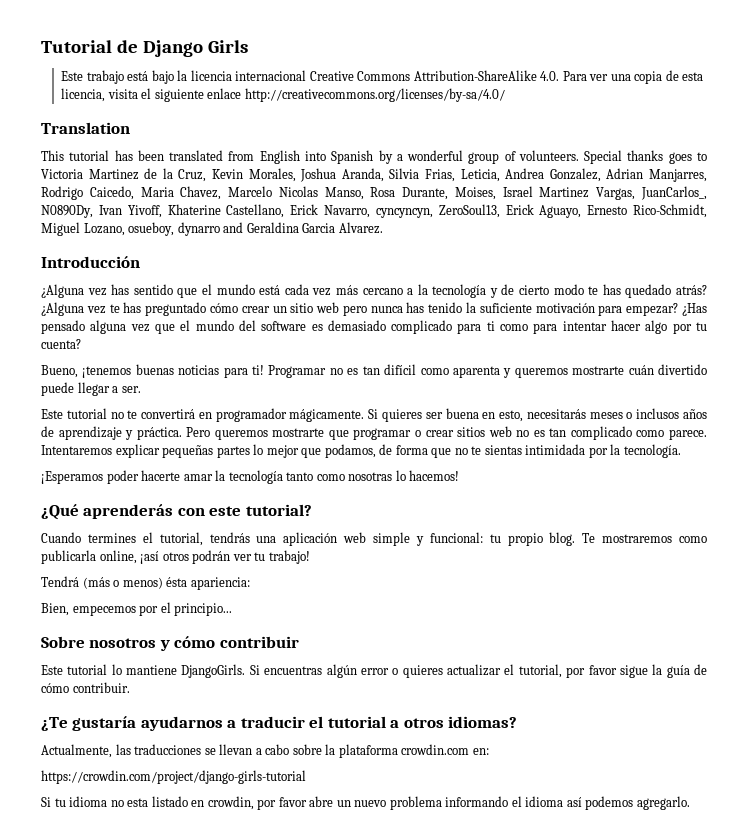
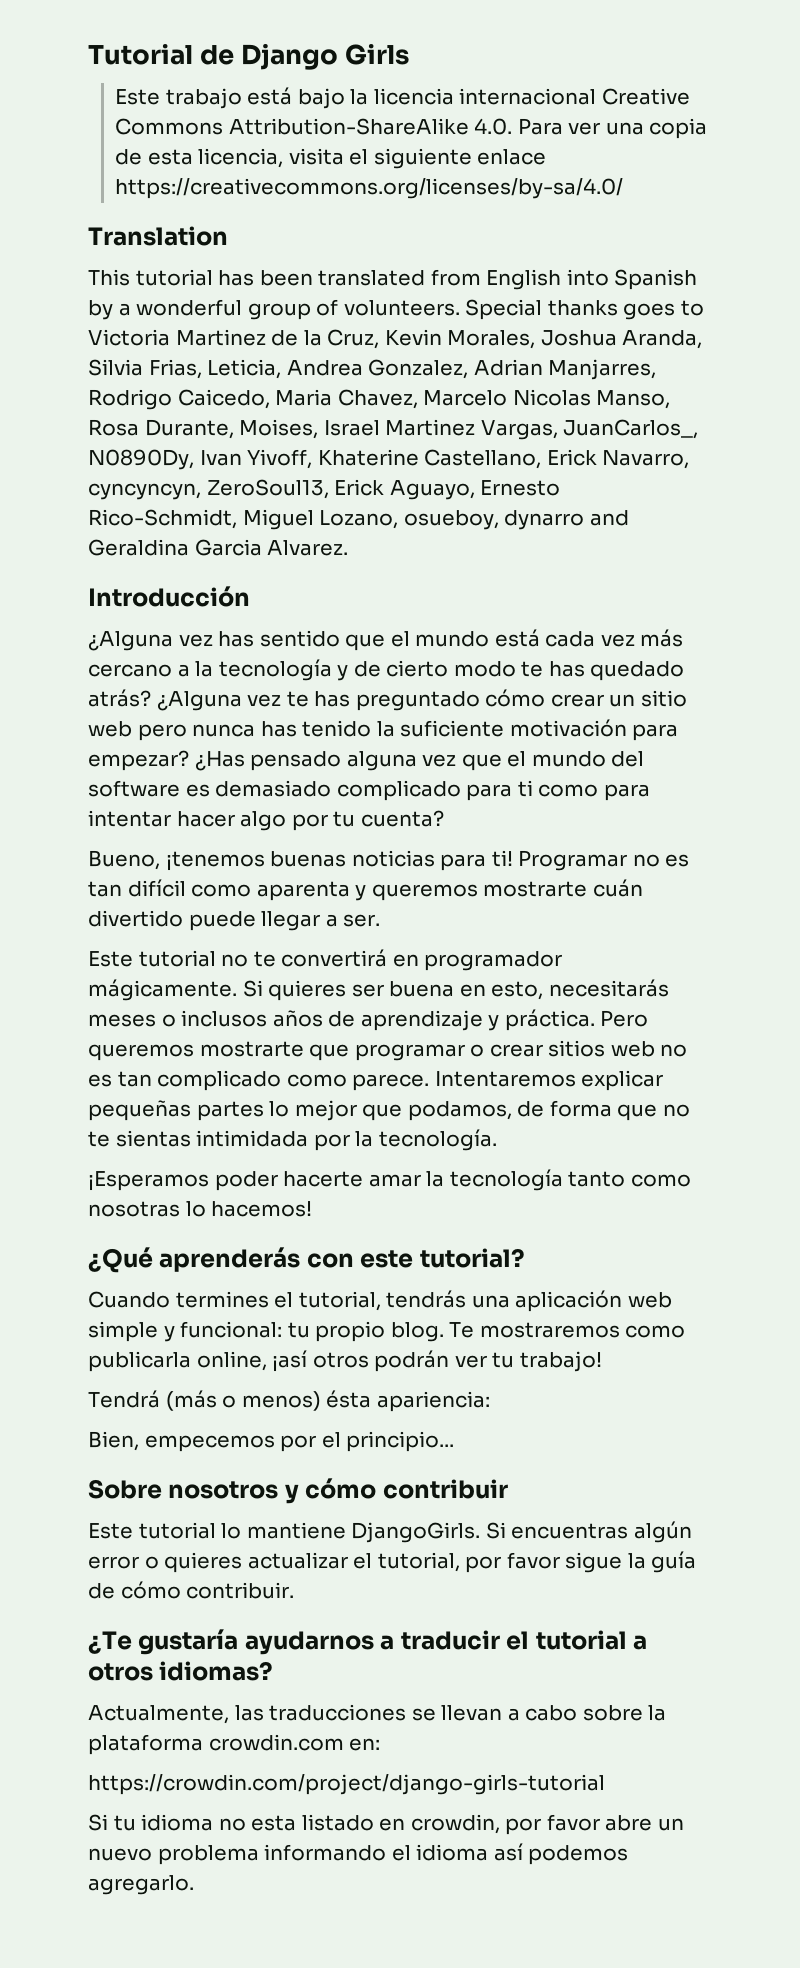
- Este trabajo está bajo la licencia internacional Creative Commons Attribution-ShareAlike 4.0. Para ver una copia de esta licencia, visita el siguiente enlace http://creativecommons.org/licenses/by-sa/4.0/
+ Este trabajo está bajo la licencia internacional Creative Commons Attribution-ShareAlike 4.0. Para ver una copia de esta licencia, visita el siguiente enlace https://creativecommons.org/licenses/by-sa/4.0/

